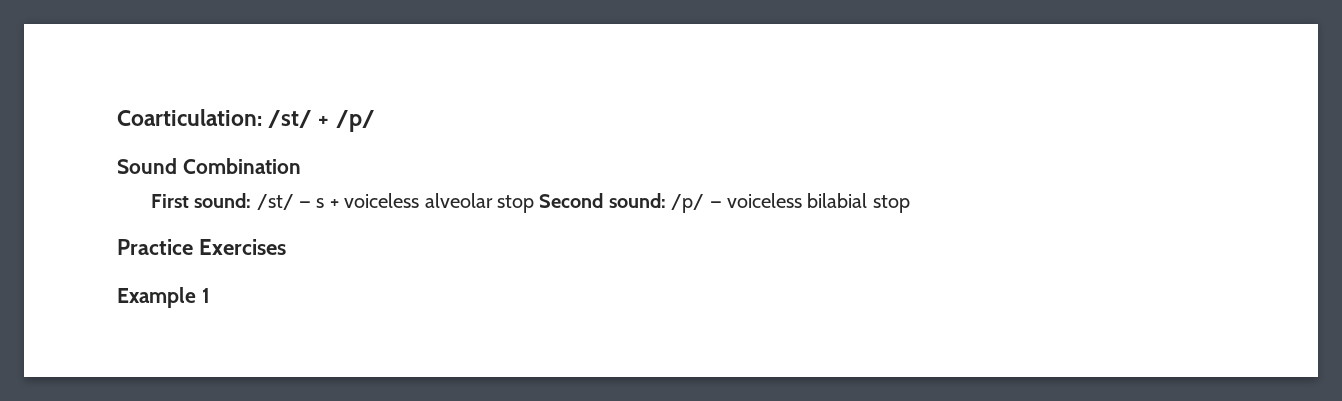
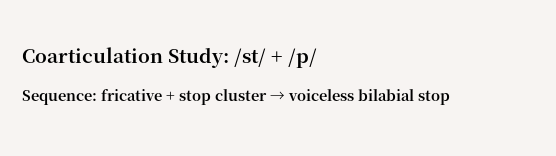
- Coarticulation: /st/ + /p/
+ Coarticulation Study: /st/ + /p/
- Sound Combination
- First sound: /st/ — s + voiceless alveolar stop Second sound: /p/ — voiceless bilabial stop
+ Sequence: fricative + stop cluster → voiceless bilabial stop
- Practice Exercises
- Example 1

